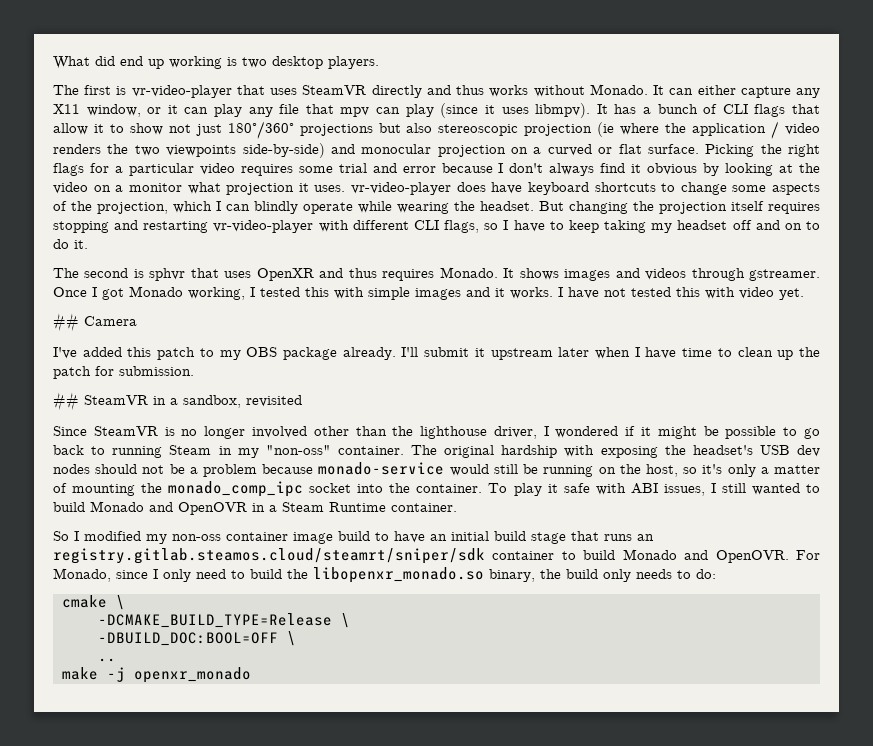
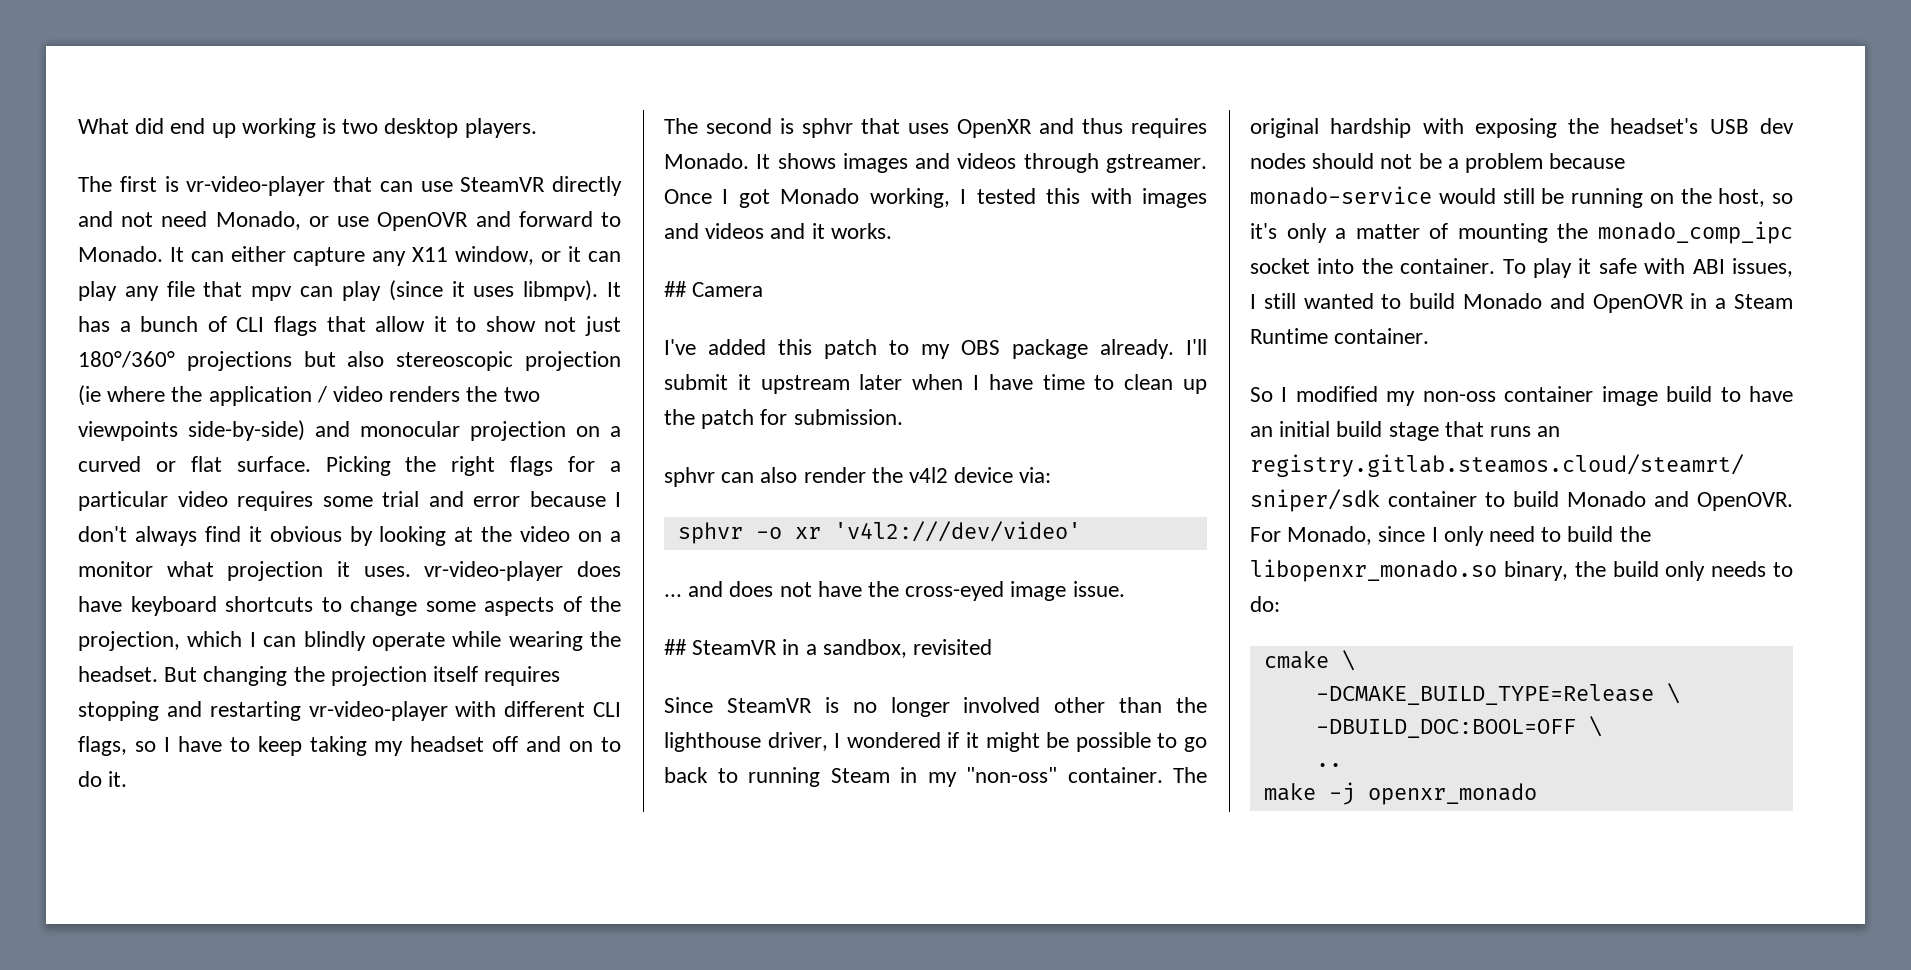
- The first is vr-video-player that uses SteamVR directly and thus works without Monado.
+ The first is vr-video-player that can use SteamVR directly and not need Monado, or use OpenOVR and forward to Monado.
- Once I got Monado working, I tested this with simple images and it works. I have not tested this with video yet.
+ Once I got Monado working, I tested this with images and videos and it works.
+ sphvr can also render the v4l2 device via:
+ sphvr -o xr 'v4l2:///dev/video'
+ ... and does not have the cross-eyed image issue.

